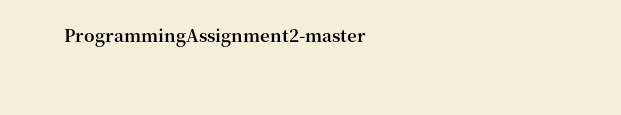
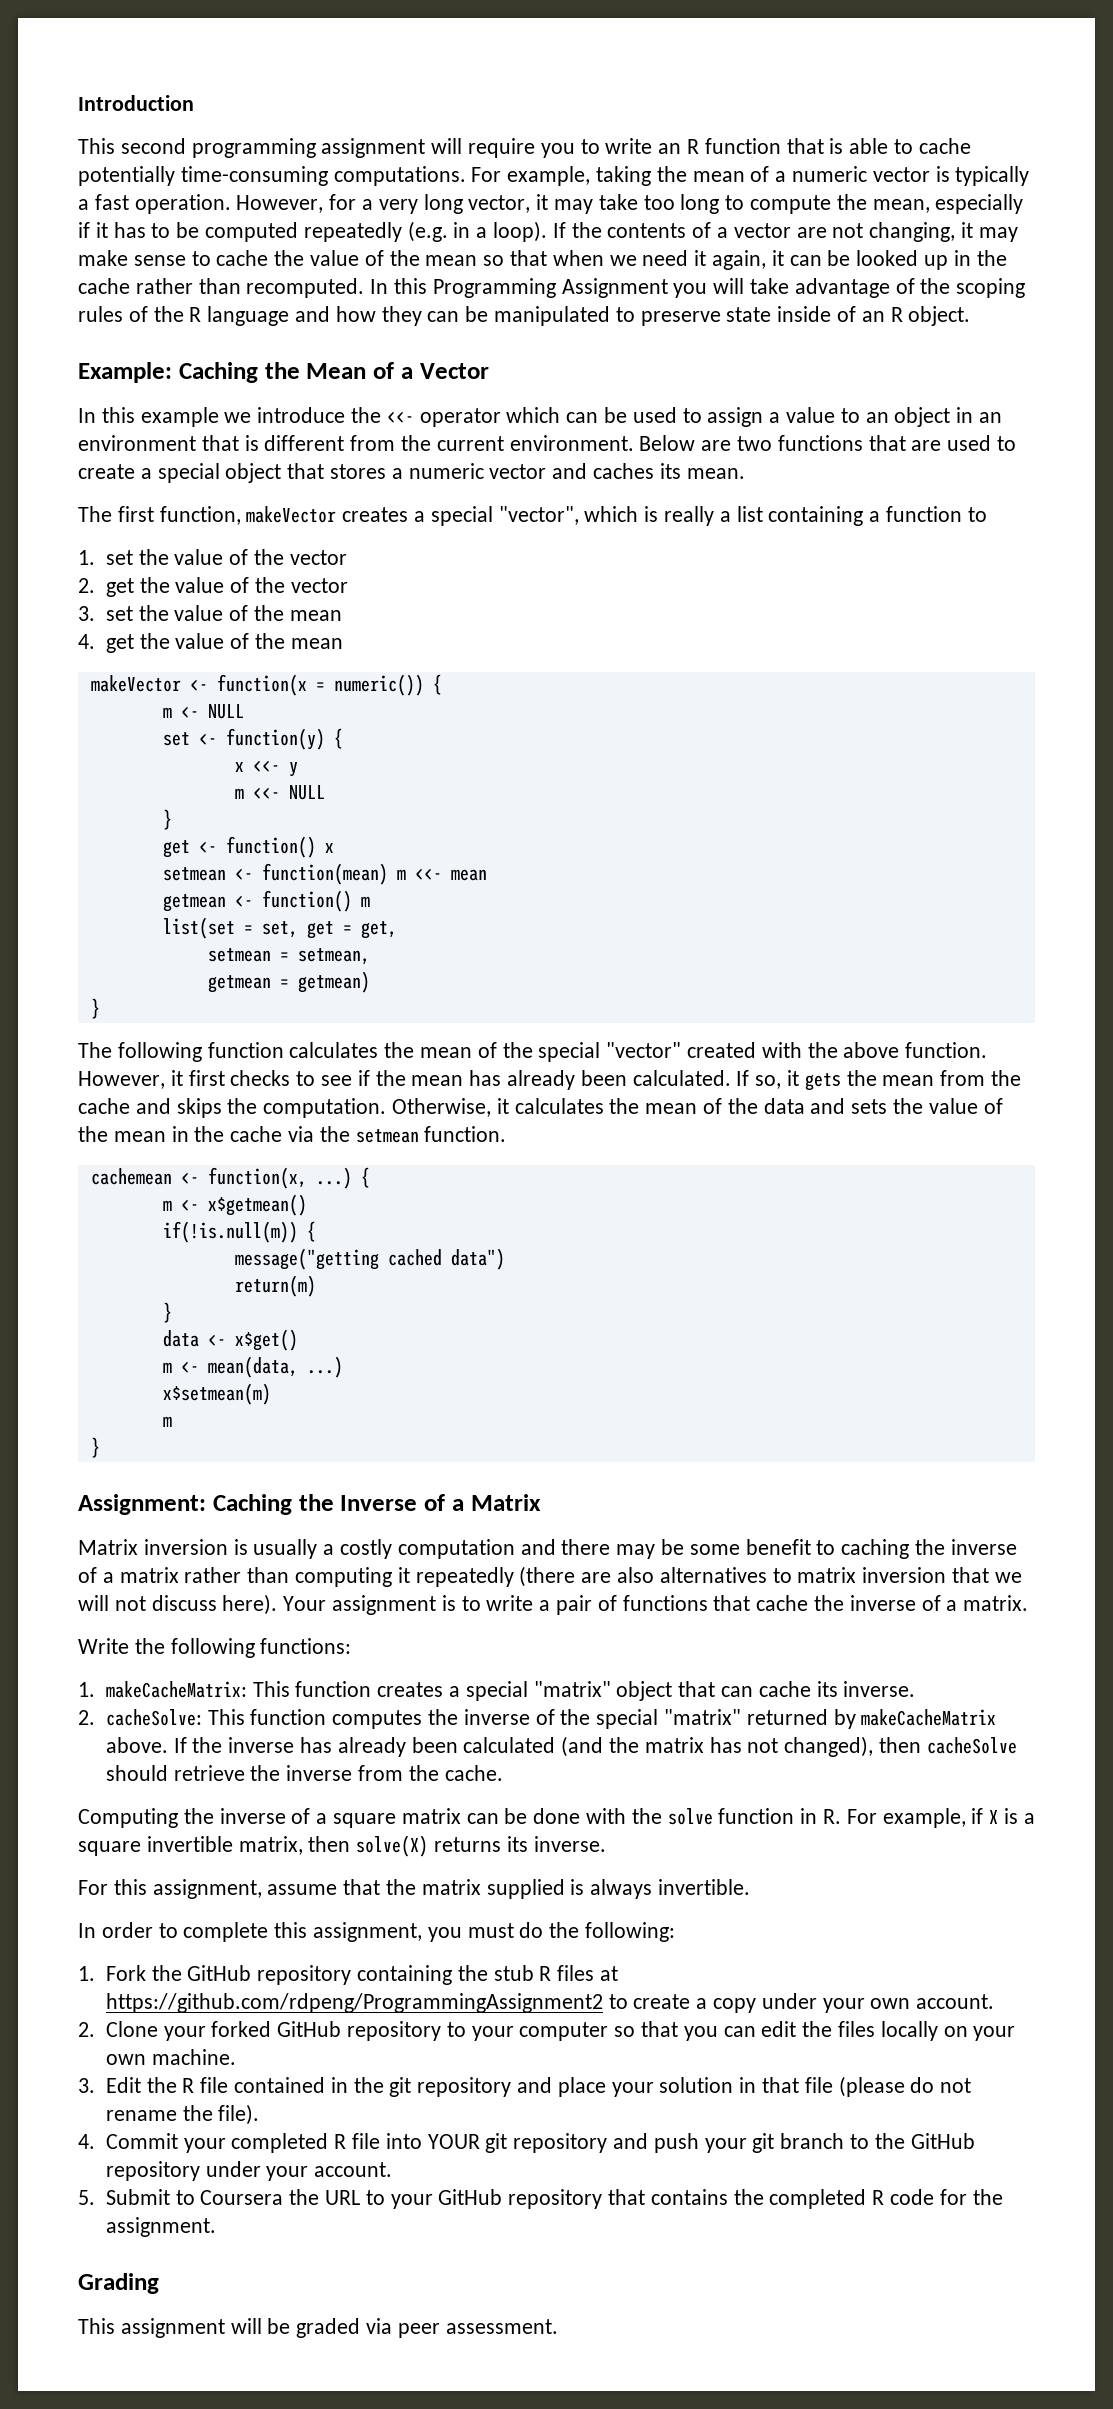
- ProgrammingAssignment2-master
+ Introduction
+ This second programming assignment will require you to write an R function that is able to cache potentially time-consuming computations. For example, taking the mean of a numeric vector is typically a fast operation. However, for a very long vector, it may take too long to compute the mean, especially if it has to be computed repeatedly (e.g. in a loop). If the contents of a vector are not changing, it may make sense to cache the value of the mean so that when we need it again, it can be looked up in the cache rather than recomputed. In this Programming Assignment you will take advantage of the scoping rules of the R language and how they can be manipulated to preserve state inside of an R object.
+ Example: Caching the Mean of a Vector
+ In this example we introduce the <<- operator which can be used to assign a value to an object in an environment that is different from the current environment. Below are two functions that are used to create a special object that stores a numeric vector and caches its mean.
+ The first function, makeVector creates a special "vector", which is really a list containing a function to
+ 1. set the value of the vector
+ 2. get the value of the vector
+ 3. set the value of the mean
+ 4. get the value of the mean
+ makeVector <- function(x = numeric()) {
+ m <- NULL
+ set <- function(y) {
+ x <<- y
+ m <<- NULL
+ }
+ get <- function() x
+ setmean <- function(mean) m <<- mean
+ getmean <- function() m
+ list(set = set, get = get,
+ setmean = setmean,
+ getmean = getmean)
+ }
+ The following function calculates the mean of the special "vector" created with the above function. However, it first checks to see if the mean has already been calculated. If so, it gets the mean from the cache and skips the computation. Otherwise, it calculates the mean of the data and sets the value of the mean in the cache via the setmean function.
+ cachemean <- function(x, ...) {
+ m <- x$getmean()
+ if(!is.null(m)) {
+ message("getting cached data")
+ return(m)
+ }
+ data <- x$get()
+ m <- mean(data, ...)
+ x$setmean(m)
+ m
+ }
+ Assignment: Caching the Inverse of a Matrix
+ Matrix inversion is usually a costly computation and there may be some benefit to caching the inverse of a matrix rather than computing it repeatedly (there are also alternatives to matrix inversion that we will not discuss here). Your assignment is to write a pair of functions that cache the inverse of a matrix.
+ Write the following functions:
+ 1. makeCacheMatrix: This function creates a special "matrix" object that can cache its inverse.
+ 2. cacheSolve: This function computes the inverse of the special "matrix" returned by makeCacheMatrix above. If the inverse has already been calculated (and the matrix has not changed), then cacheSolve should retrieve the inverse from the cache.
+ Computing the inverse of a square matrix can be done with the solve function in R. For example, if X is a square invertible matrix, then solve(X) returns its inverse.
+ For this assignment, assume that the matrix supplied is always invertible.
+ In order to complete this assignment, you must do the following:
+ 1. Fork the GitHub repository containing the stub R files at https://github.com/rdpeng/ProgrammingAssignment2 to create a copy under your own account.
+ 2. Clone your forked GitHub repository to your computer so that you can edit the files locally on your own machine.
+ 3. Edit the R file contained in the git repository and place your solution in that file (please do not rename the file).
+ 4. Commit your completed R file into YOUR git repository and push your git branch to the GitHub repository under your account.
+ 5. Submit to Coursera the URL to your GitHub repository that contains the completed R code for the assignment.
+ Grading
+ This assignment will be graded via peer assessment.

